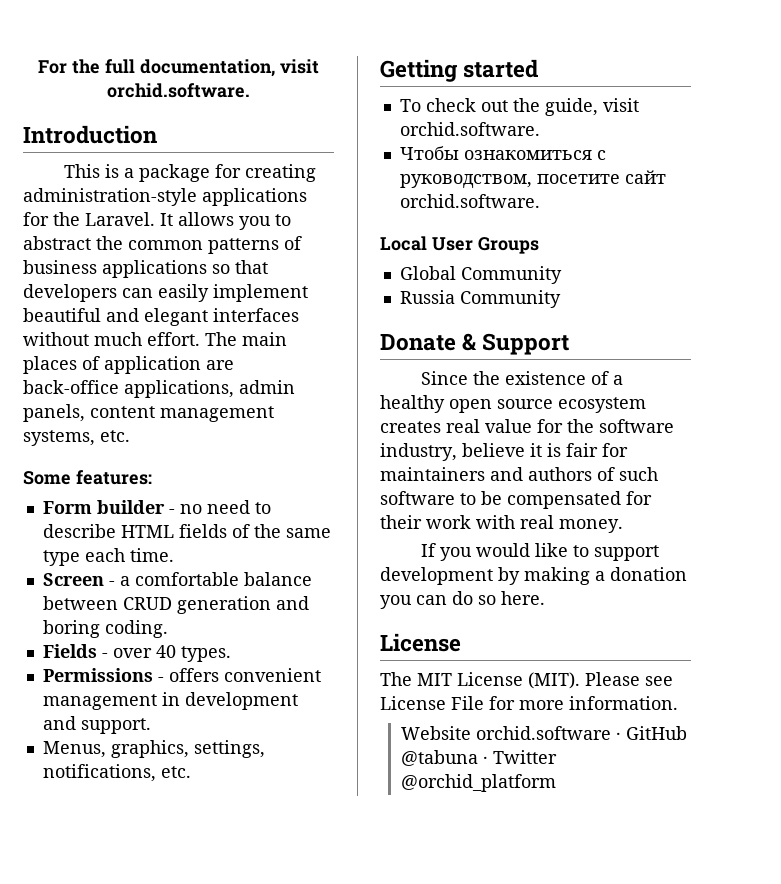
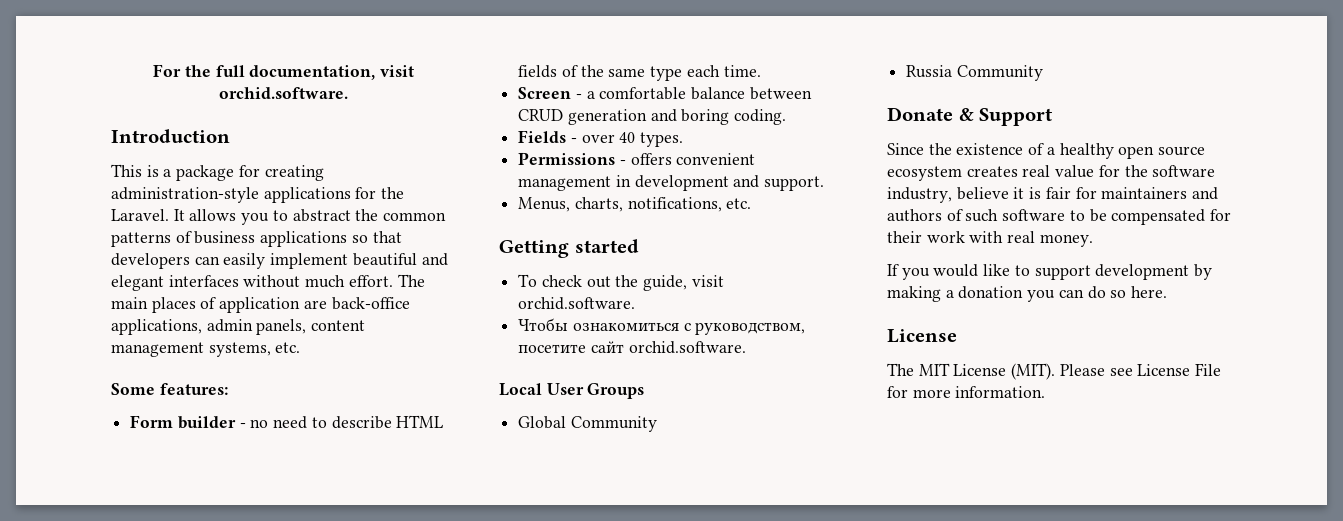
- Menus, graphics, settings, notifications, etc.
+ Menus, charts, notifications, etc.
- Website orchid.software · GitHub @tabuna · Twitter @orchid_platform

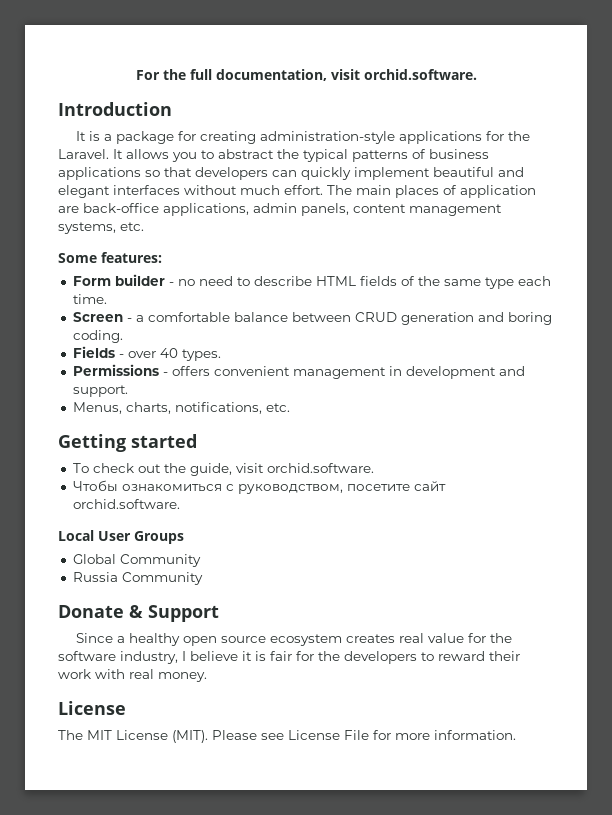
- This is a package for creating administration-style applications for the Laravel.
+ It is a package for creating administration-style applications for the Laravel.
- It allows you to abstract the common patterns of business applications so that developers can easily implement beautiful and elegant interfaces without much effort.
+ It allows you to abstract the typical patterns of business applications so that developers can quickly implement beautiful and elegant interfaces without much effort.
- Since the existence of a healthy open source ecosystem creates real value for the software industry, believe it is fair for maintainers and authors of such software to be compensated for their work with real money.
+ Since a healthy open source ecosystem creates real value for the software industry, I believe it is fair for the developers to reward their work with real money.
- If you would like to support development by making a donation you can do so here.

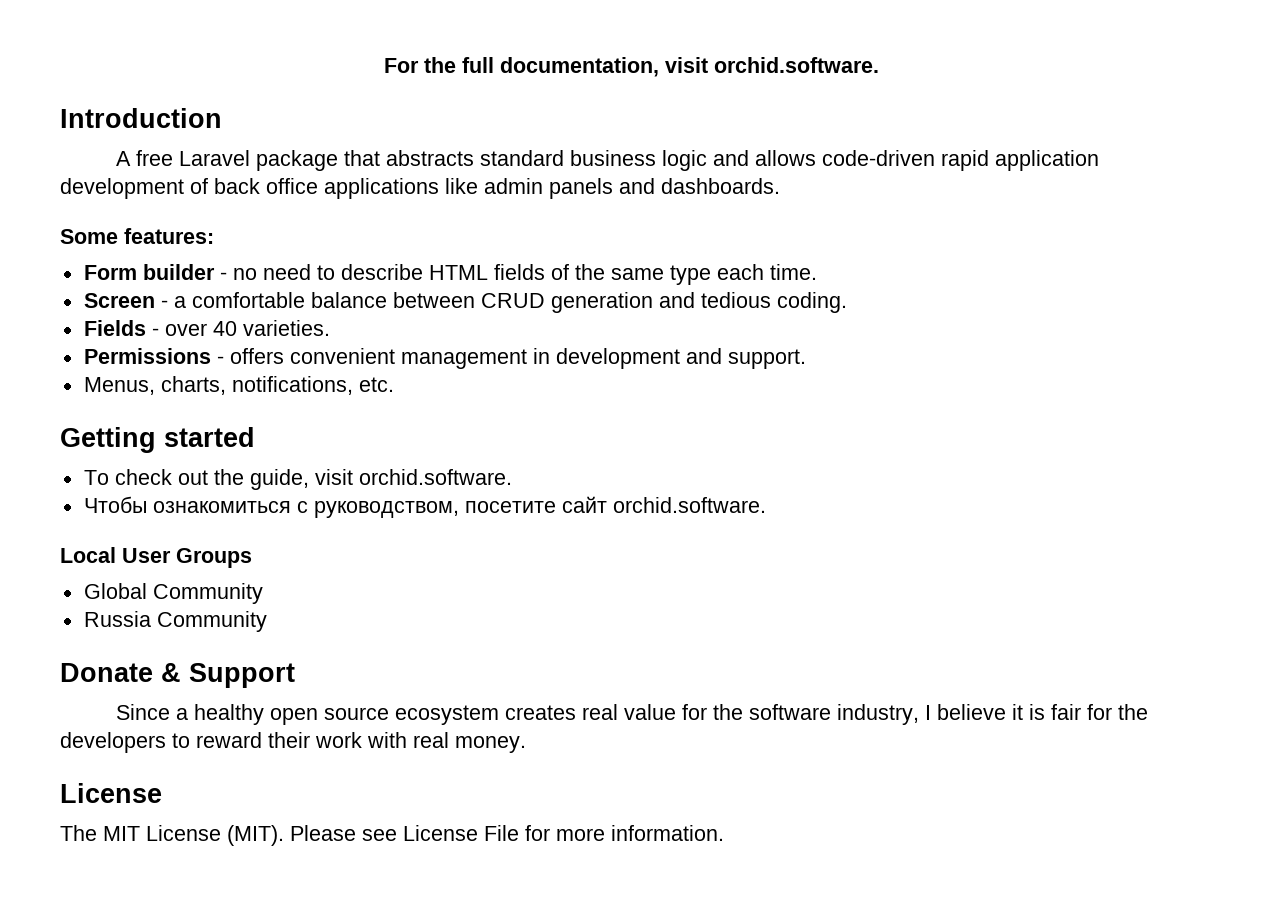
- It is a package for creating administration-style applications for the Laravel. It allows you to abstract the typical patterns of business applications so that developers can quickly implement beautiful and elegant interfaces without much effort. The main places of application are back-office applications, admin panels, content management systems, etc.
+ A free Laravel package that abstracts standard business logic and allows code-driven rapid application development of back office applications like admin panels and dashboards.
- Screen - a comfortable balance between CRUD generation and boring coding.
+ Screen - a comfortable balance between CRUD generation and tedious coding.
- Fields - over 40 types.
+ Fields - over 40 varieties.

